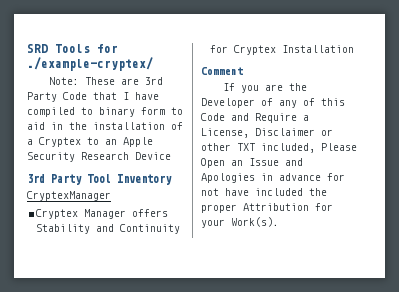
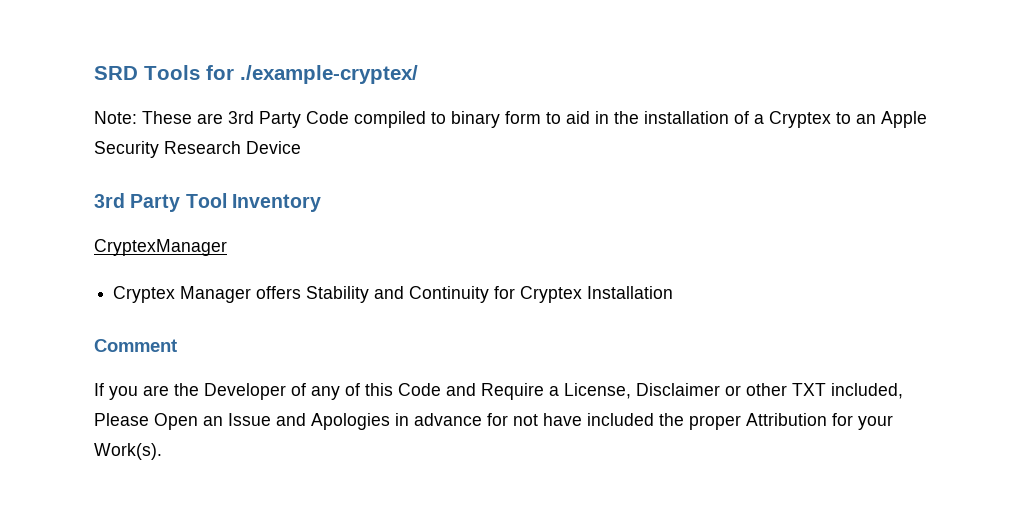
- Note: These are 3rd Party Code that I have compiled to binary form to aid in the installation of a Cryptex to an Apple Security Research Device
+ Note: These are 3rd Party Code compiled to binary form to aid in the installation of a Cryptex to an Apple Security Research Device

